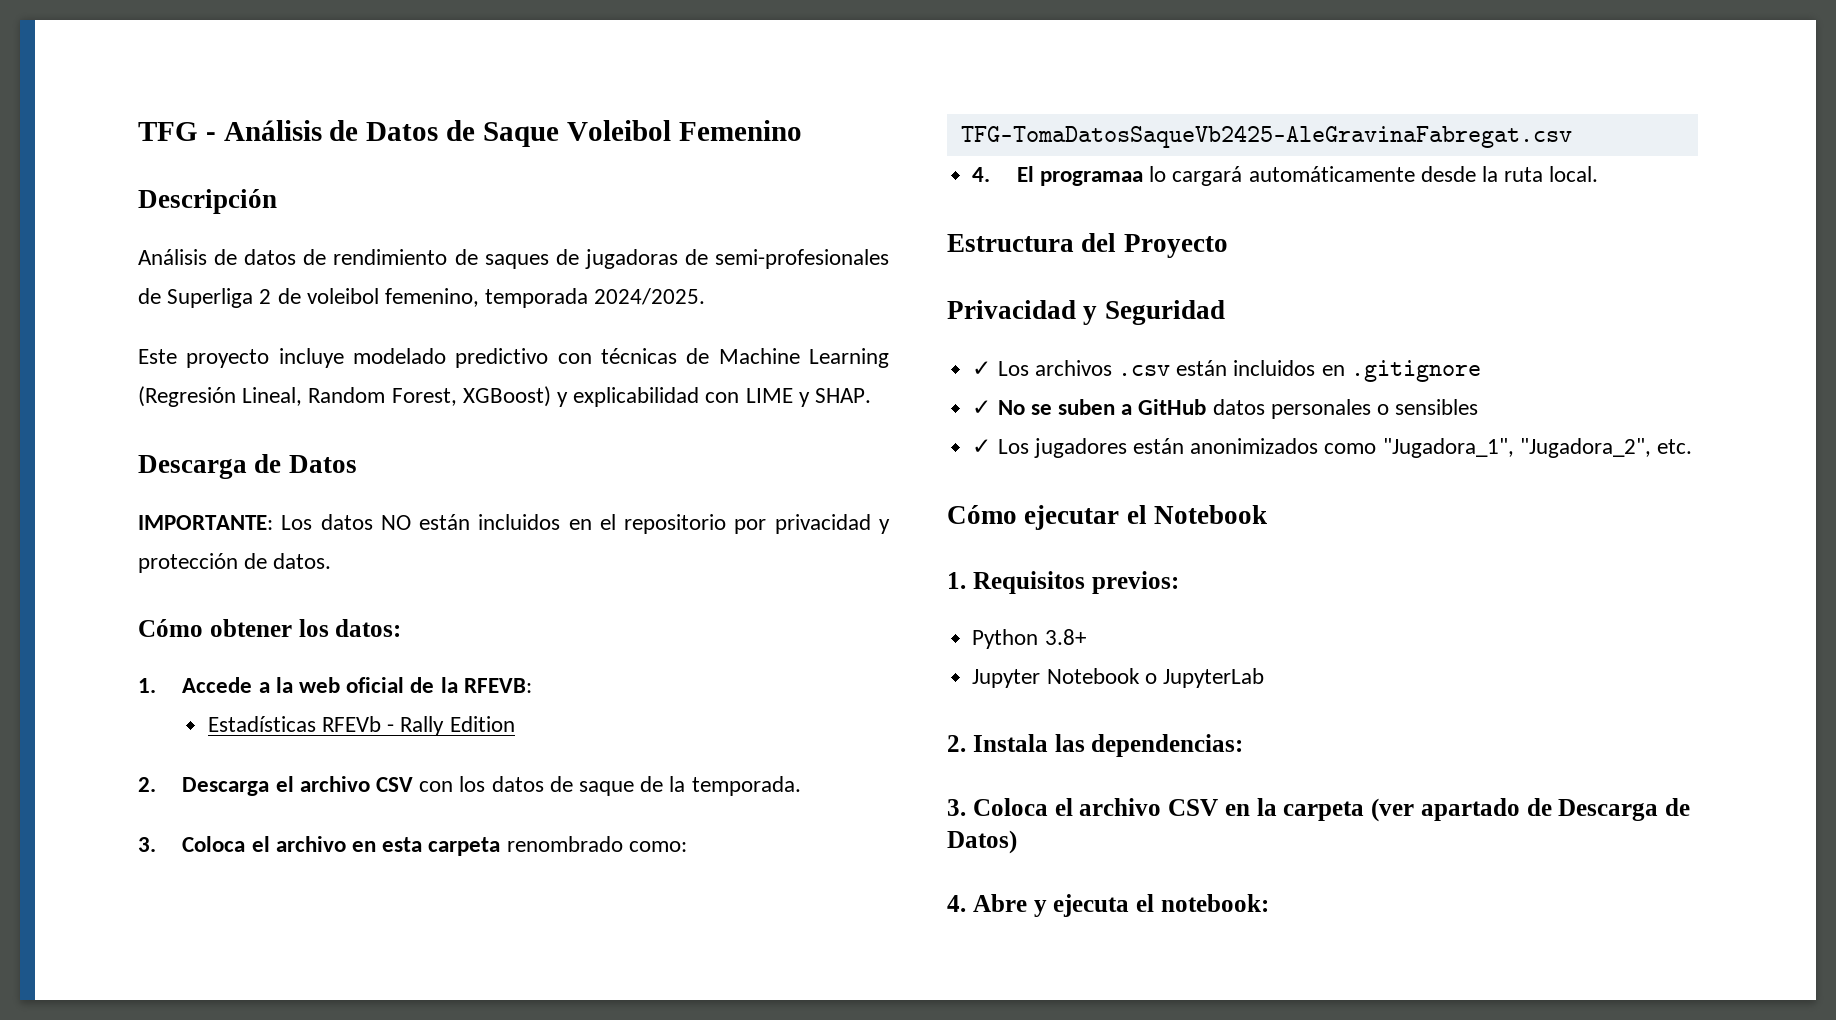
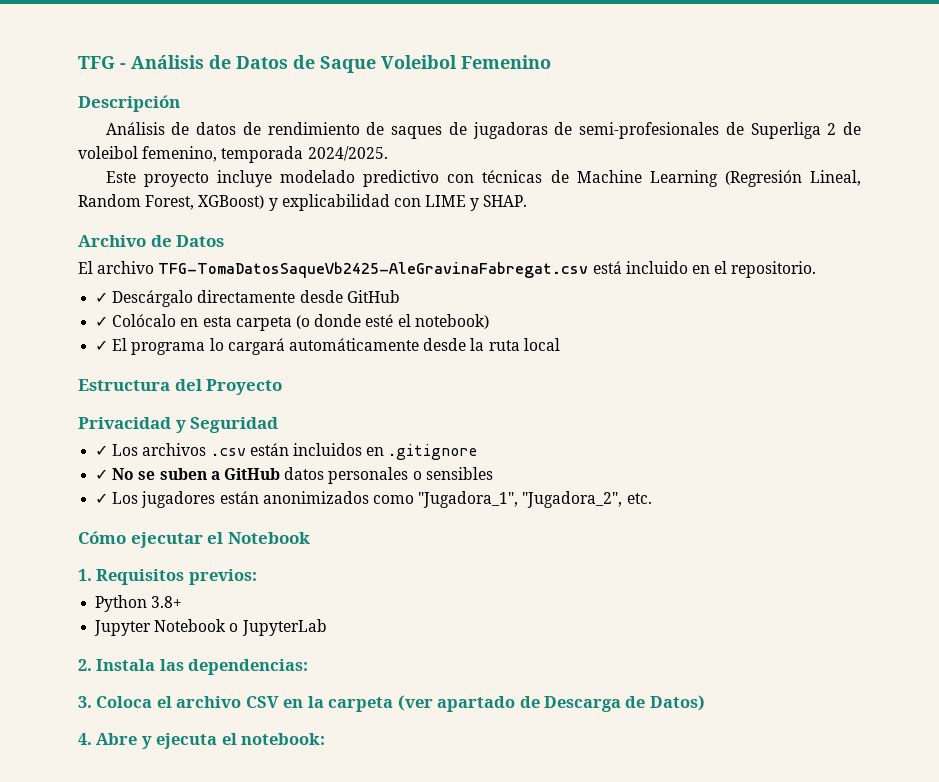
- Descarga de Datos
+ Archivo de Datos
- IMPORTANTE: Los datos NO están incluidos en el repositorio por privacidad y protección de datos.
- Cómo obtener los datos:
- 1. Accede a la web oficial de la RFEVB:
- Estadísticas RFEVb - Rally Edition
- 2. Descarga el archivo CSV con los datos de saque de la temporada.
- 3. Coloca el archivo en esta carpeta renombrado como:
- TFG-TomaDatosSaqueVb2425-AleGravinaFabregat.csv
- 4. El programaa lo cargará automáticamente desde la ruta local.
+ El archivo TFG-TomaDatosSaqueVb2425-AleGravinaFabregat.csv está incluido en el repositorio.
+ ✓ Descárgalo directamente desde GitHub
+ ✓ Colócalo en esta carpeta (o donde esté el notebook)
+ ✓ El programa lo cargará automáticamente desde la ruta local

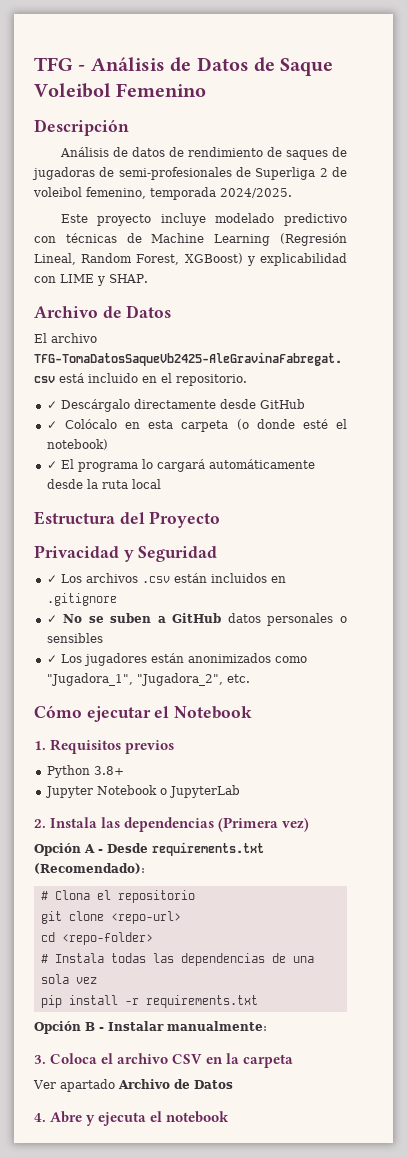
- 1. Requisitos previos:
+ 1. Requisitos previos
- 2. Instala las dependencias:
+ 2. Instala las dependencias (Primera vez)
+ Opción A - Desde requirements.txt (Recomendado):
+ # Clona el repositorio
+ git clone <repo-url>
+ cd <repo-folder>
+ # Instala todas las dependencias de una sola vez
+ pip install -r requirements.txt
+ Opción B - Instalar manualmente:
- 3. Coloca el archivo CSV en la carpeta (ver apartado de Descarga de Datos)
+ 3. Coloca el archivo CSV en la carpeta
+ Ver apartado Archivo de Datos
- 4. Abre y ejecuta el notebook:
+ 4. Abre y ejecuta el notebook

